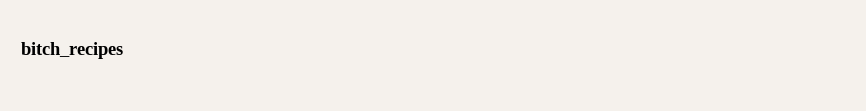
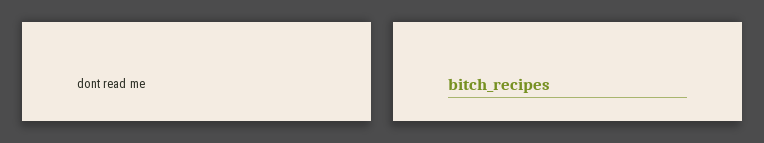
+ dont read me

